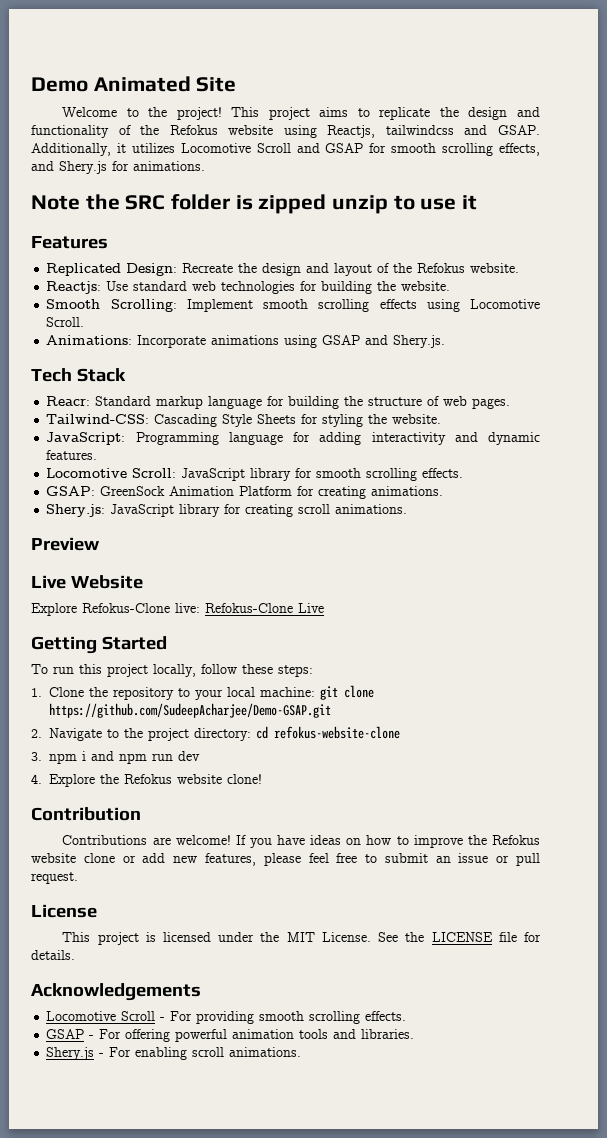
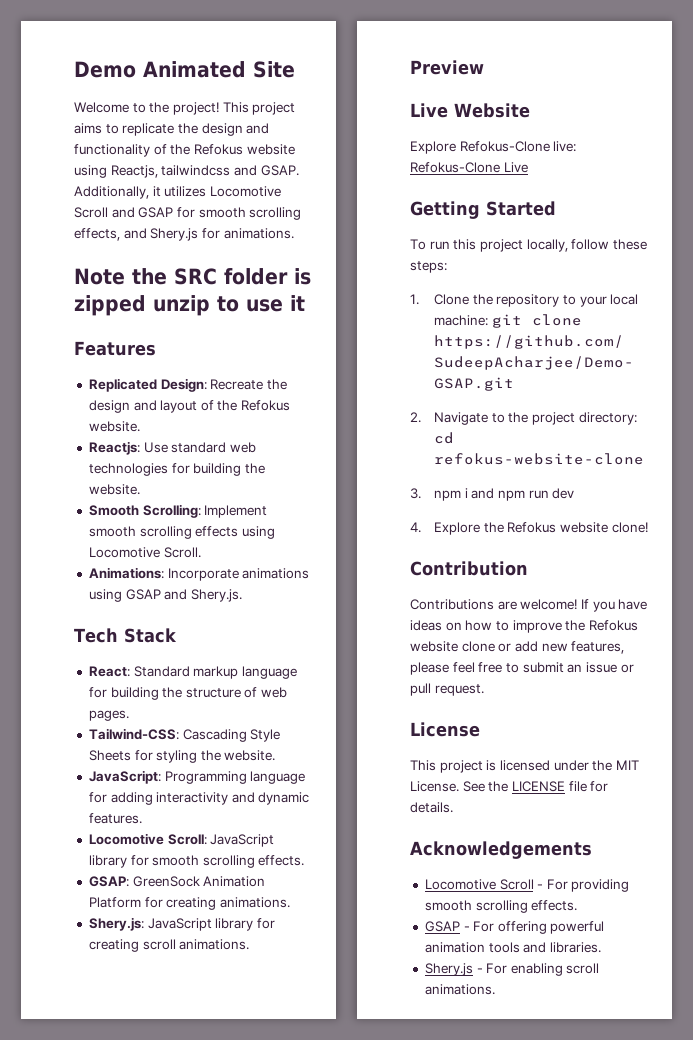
- Reacr: Standard markup language for building the structure of web pages.
+ React: Standard markup language for building the structure of web pages.

